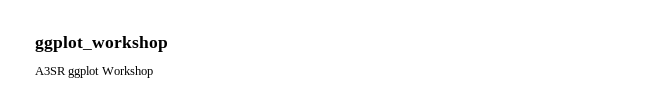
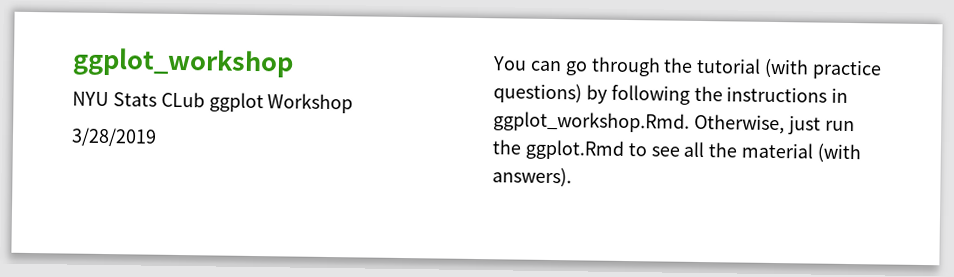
- A3SR ggplot Workshop
+ NYU Stats CLub ggplot Workshop
+ 3/28/2019
+ You can go through the tutorial (with practice questions) by following the instructions in ggplot_workshop.Rmd. Otherwise, just run the ggplot.Rmd to see all the material (with answers).

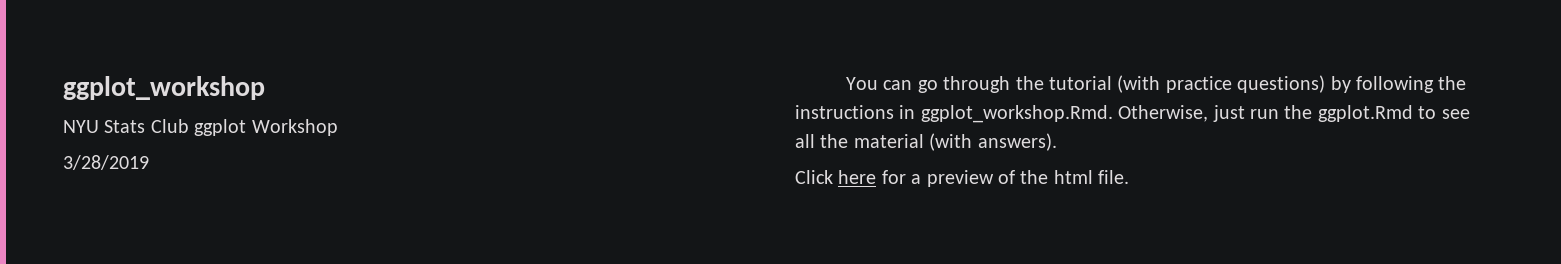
- NYU Stats CLub ggplot Workshop
+ NYU Stats Club ggplot Workshop
+ Click here for a preview of the html file.

